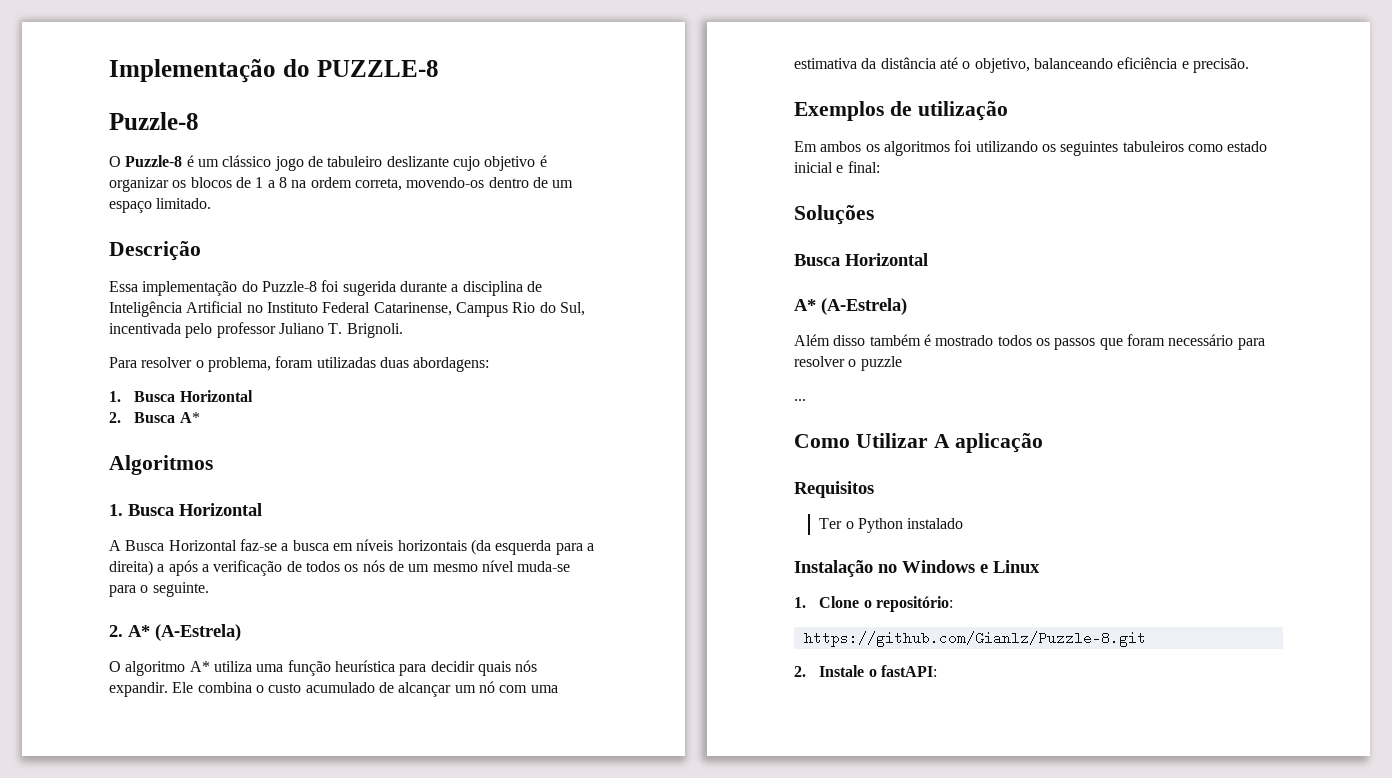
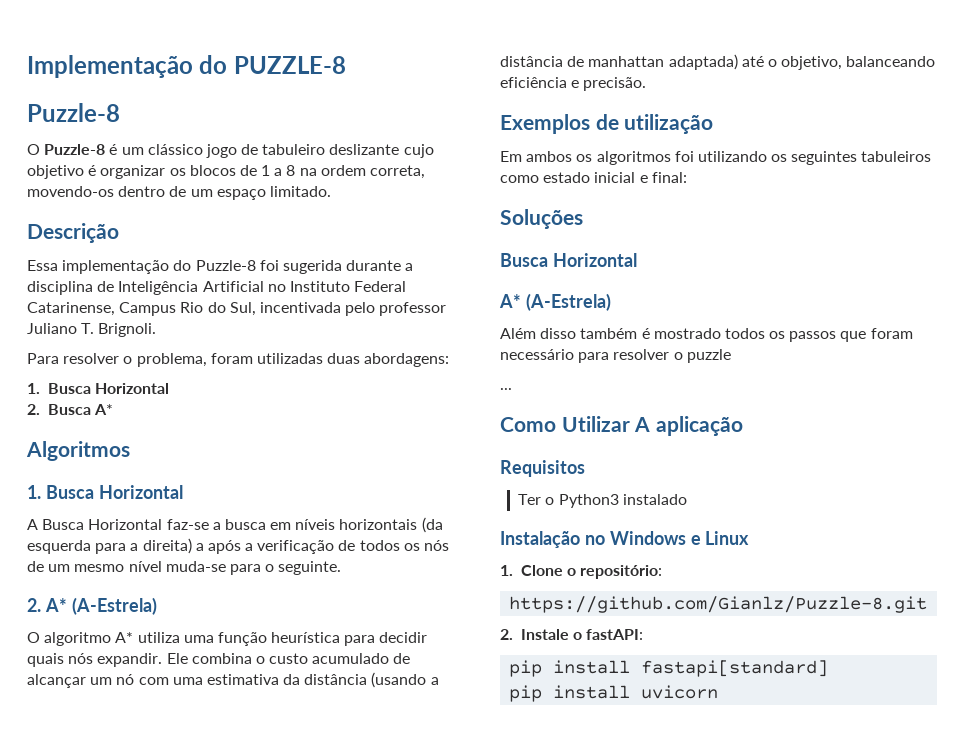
- Ele combina o custo acumulado de alcançar um nó com uma estimativa da distância até o objetivo, balanceando eficiência e precisão.
+ Ele combina o custo acumulado de alcançar um nó com uma estimativa da distância (usando a distância de manhattan adaptada) até o objetivo, balanceando eficiência e precisão.
- Ter o Python instalado
+ Ter o Python3 instalado
+ pip install fastapi[standard]
+ pip install uvicorn

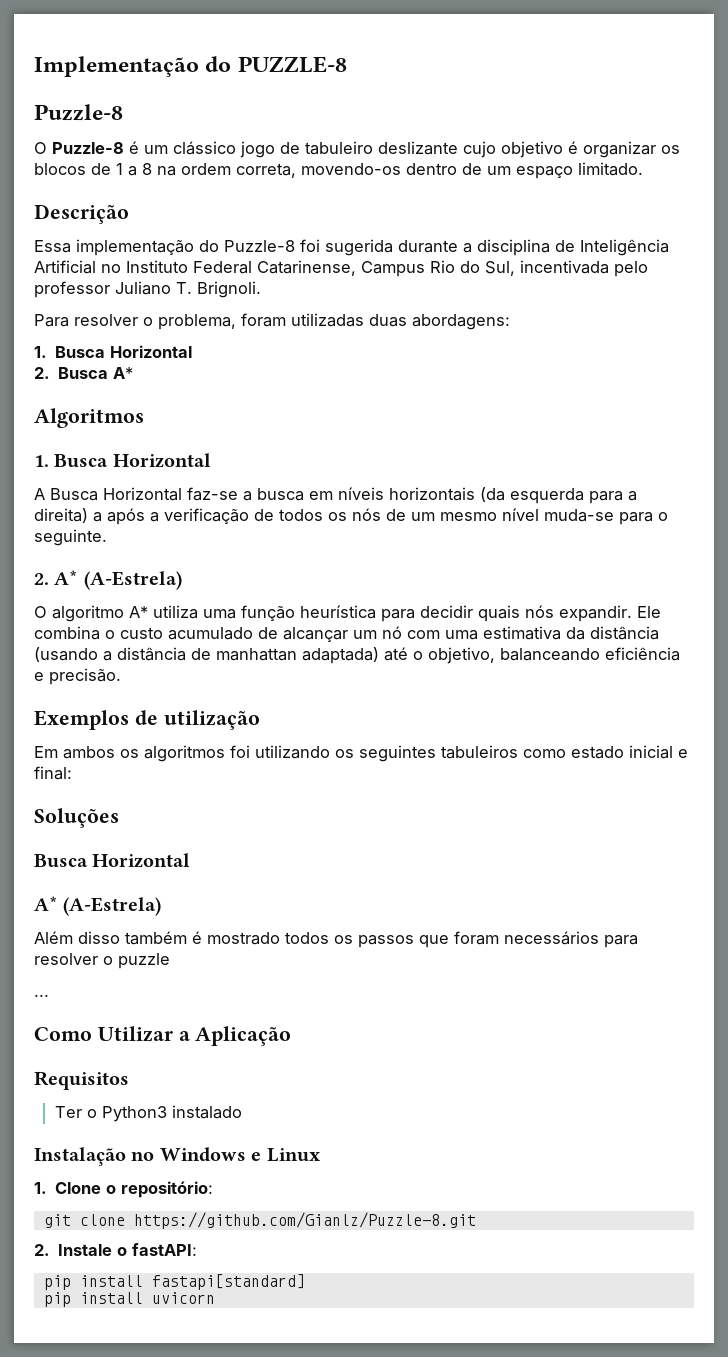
- Além disso também é mostrado todos os passos que foram necessário para resolver o puzzle
+ Além disso também é mostrado todos os passos que foram necessários para resolver o puzzle
- Como Utilizar A aplicação
+ Como Utilizar a Aplicação
- https://github.com/Gianlz/Puzzle-8.git
+ git clone https://github.com/Gianlz/Puzzle-8.git

